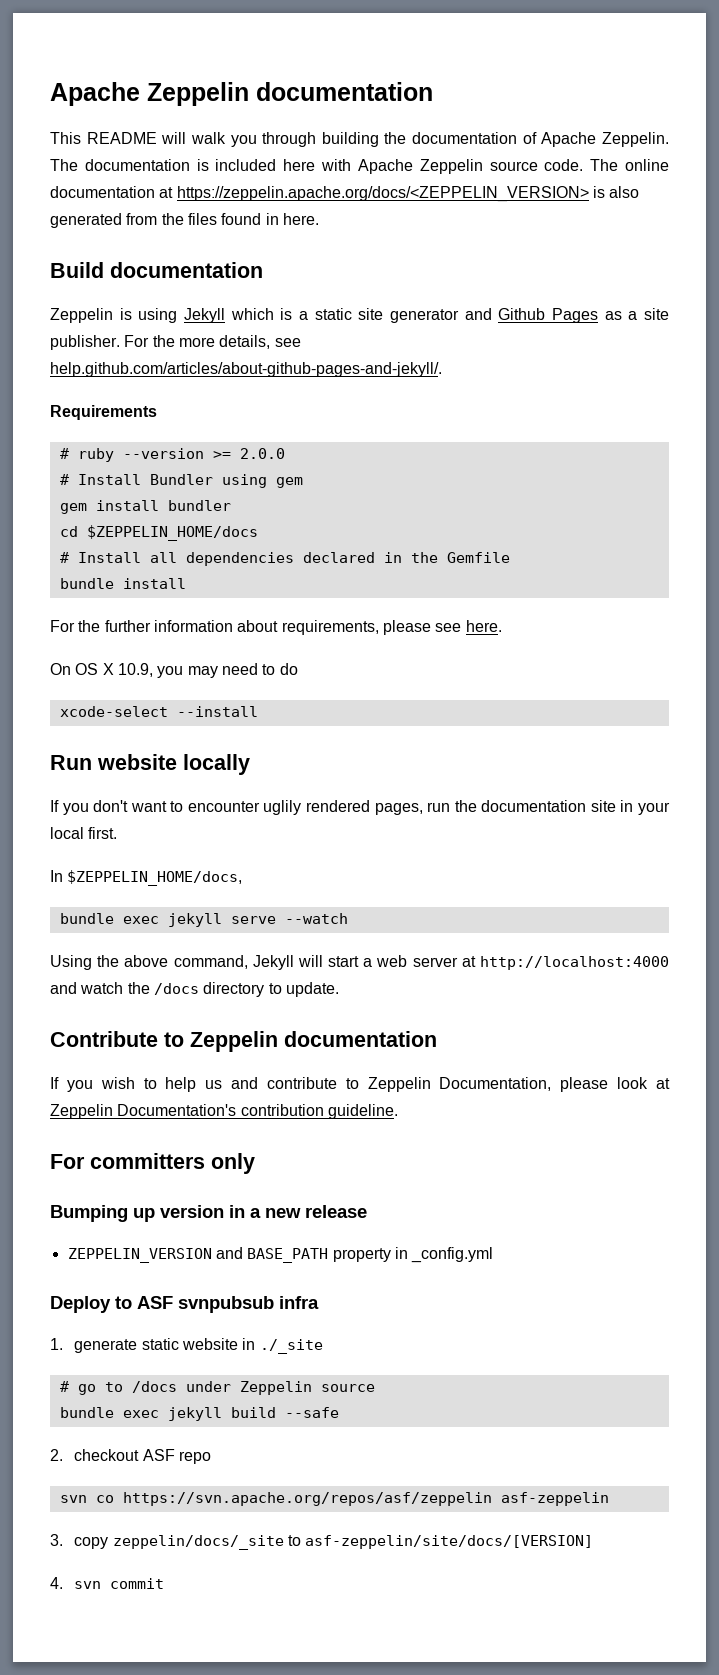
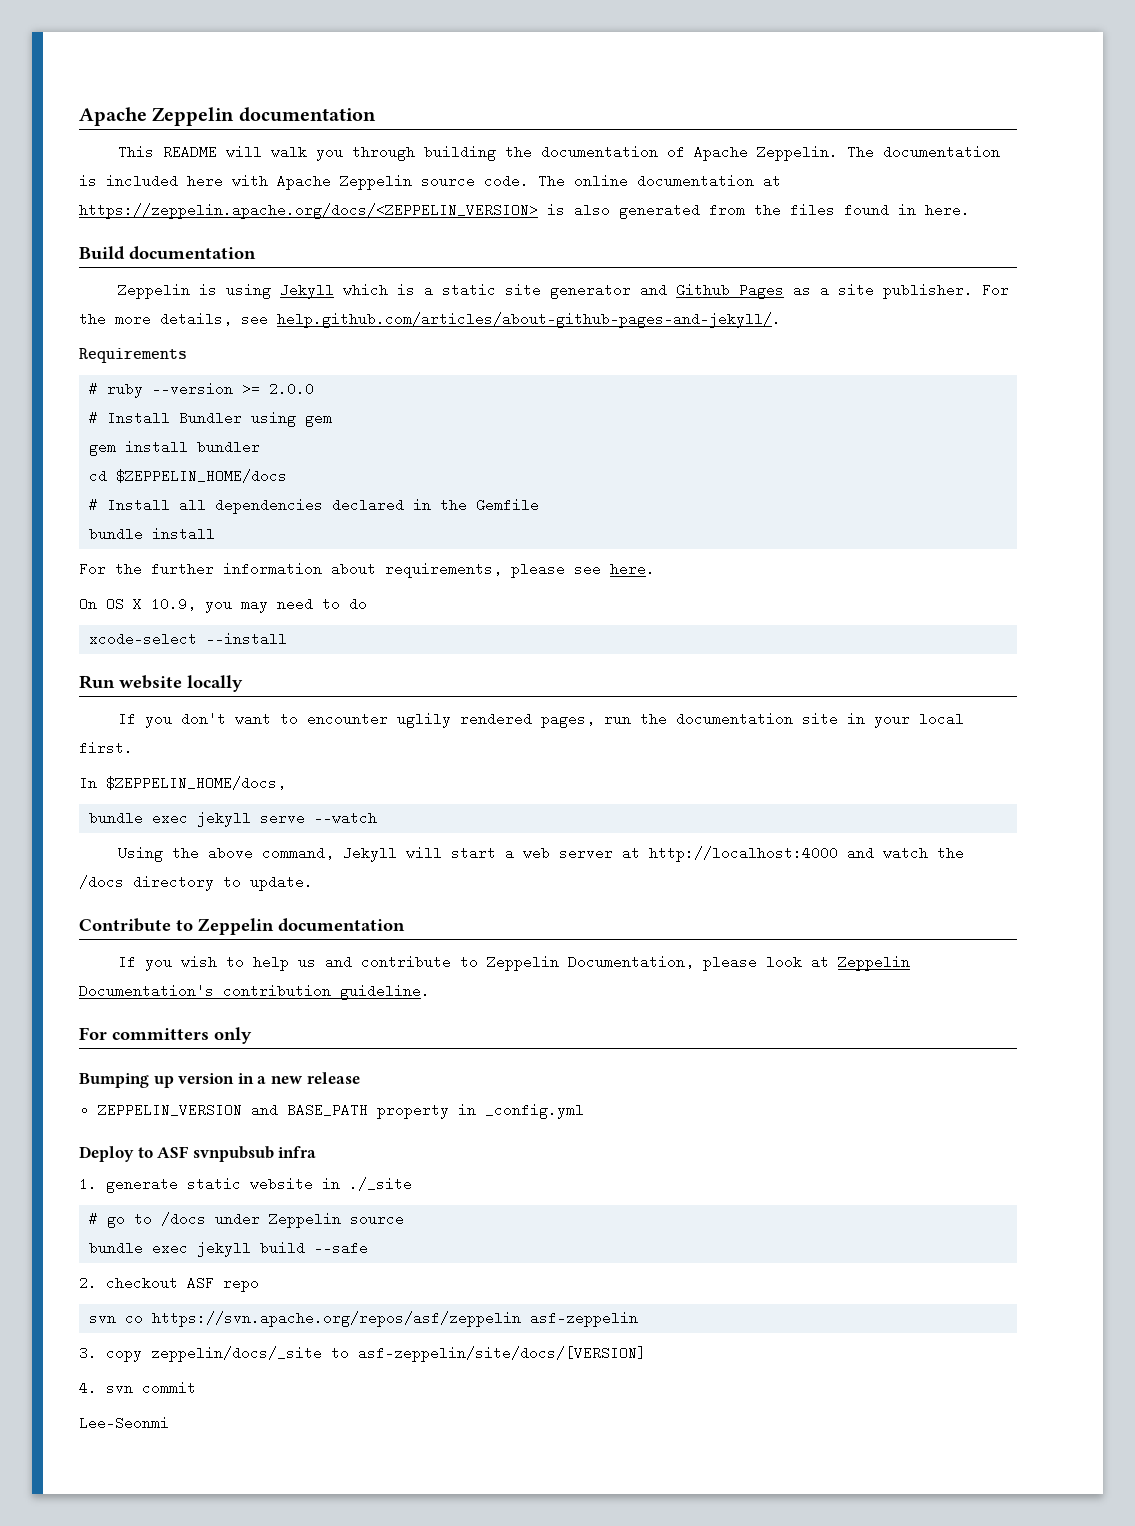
+ Lee-Seonmi

